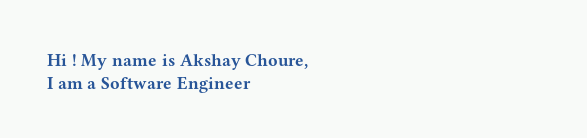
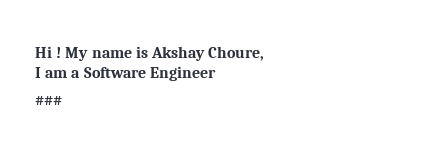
+ ###

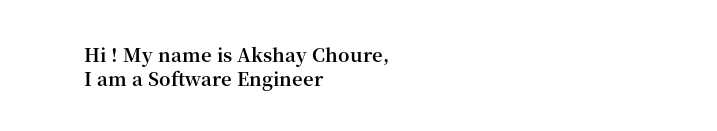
- ###

